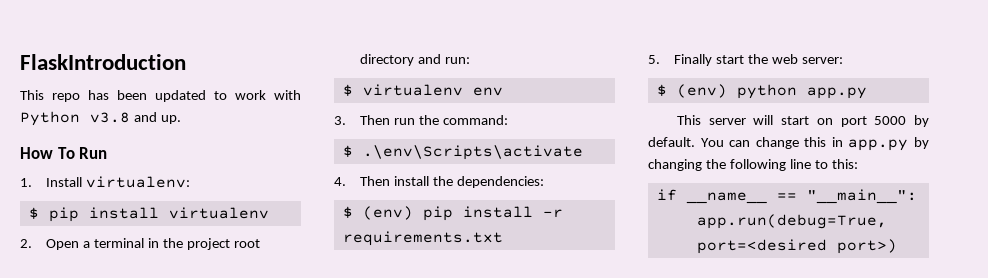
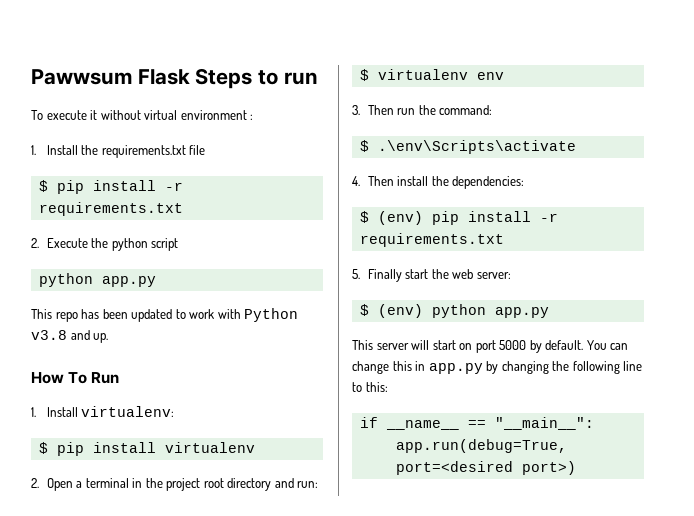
- FlaskIntroduction
+ Pawwsum Flask Steps to run
+ To execute it without virtual environment :
+ 1. Install the requirements.txt file
+ $ pip install -r requirements.txt
+ 2. Execute the python script
+ python app.py

